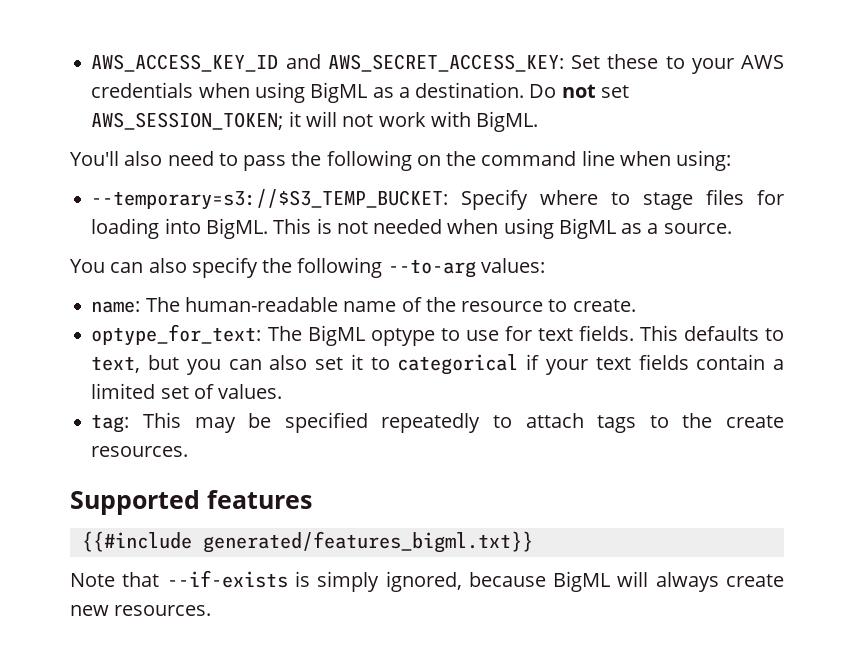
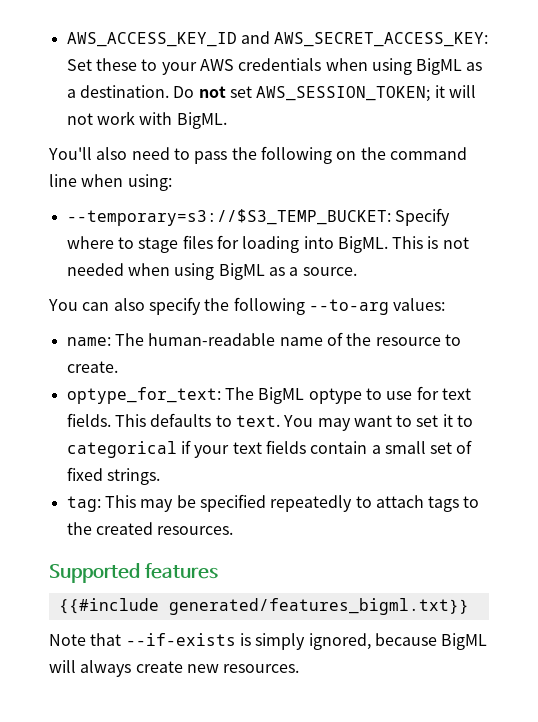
- This defaults to text, but you can also set it to categorical if your text fields contain a limited set of values.
+ This defaults to text. You may want to set it to categorical if your text fields contain a small set of fixed strings.
- tag: This may be specified repeatedly to attach tags to the create resources.
+ tag: This may be specified repeatedly to attach tags to the created resources.

